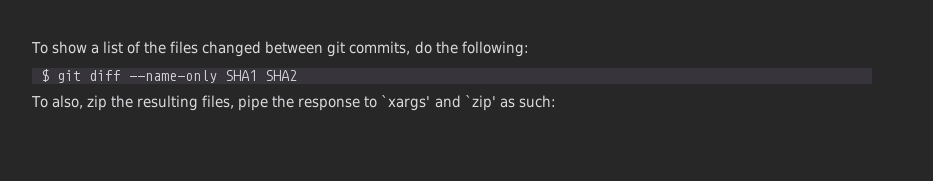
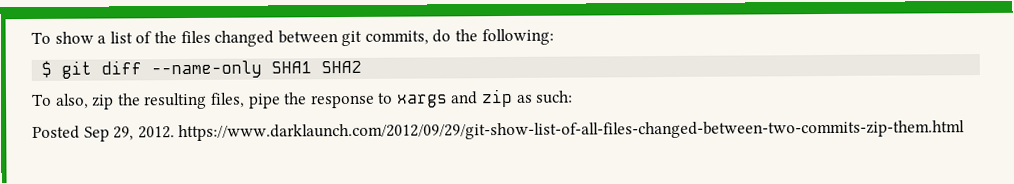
- To also, zip the resulting files, pipe the response to `xargs' and `zip' as such:
+ To also, zip the resulting files, pipe the response to xargs and zip as such:
+ Posted Sep 29, 2012. https://www.darklaunch.com/2012/09/29/git-show-list-of-all-files-changed-between-two-commits-zip-them.html

